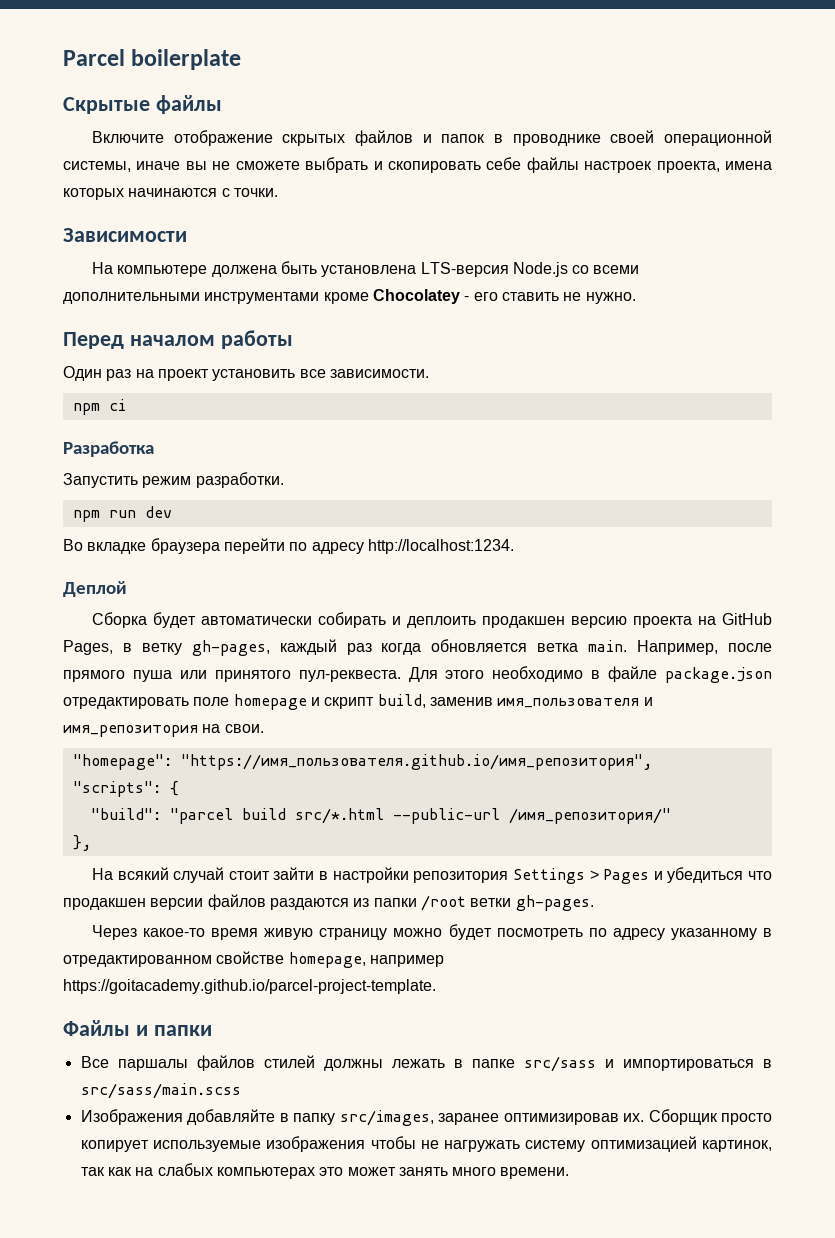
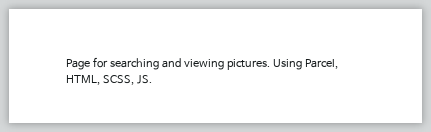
- Parcel boilerplate
- Скрытые файлы
- Включите отображение скрытых файлов и папок в проводнике своей операционной системы, иначе вы не сможете выбрать и скопировать себе файлы настроек проекта, имена которых начинаются с точки.
- Зависимости
- На компьютере должена быть установлена LTS-версия Node.js со всеми дополнительными инструментами кроме Chocolatey - его ставить не нужно.
- Перед началом работы
- Один раз на проект установить все зависимости.
- npm ci
- Разработка
- Запустить режим разработки.
- npm run dev
- Во вкладке браузера перейти по адресу http://localhost:1234.
- Деплой
- Сборка будет автоматически собирать и деплоить продакшен версию проекта на GitHub Pages, в ветку gh-pages, каждый раз когда обновляется ветка main. Например, после прямого пуша или принятого пул-реквеста. Для этого необходимо в файле package.json отредактировать поле homepage и скрипт build, заменив имя_пользователя и имя_репозитория на свои.
- "homepage": "https://имя_пользователя.github.io/имя_репозитория",
- "scripts": {
- "build": "parcel build src/*.html --public-url /имя_репозитория/"
- },
- На всякий случай стоит зайти в настройки репозитория Settings > Pages и убедиться что продакшен версии файлов раздаются из папки /root ветки gh-pages.
- Через какое-то время живую страницу можно будет посмотреть по адресу указанному в отредактированном свойстве homepage, например https://goitacademy.github.io/parcel-project-template.
- Файлы и папки
- Все паршалы файлов стилей должны лежать в папке src/sass и импортироваться в src/sass/main.scss
- Изображения добавляйте в папку src/images, заранее оптимизировав их. Сборщик просто копирует используемые изображения чтобы не нагружать систему оптимизацией картинок, так как на слабых компьютерах это может занять много времени.
+ Page for searching and viewing pictures. Using Parcel, HTML, SCSS, JS.

